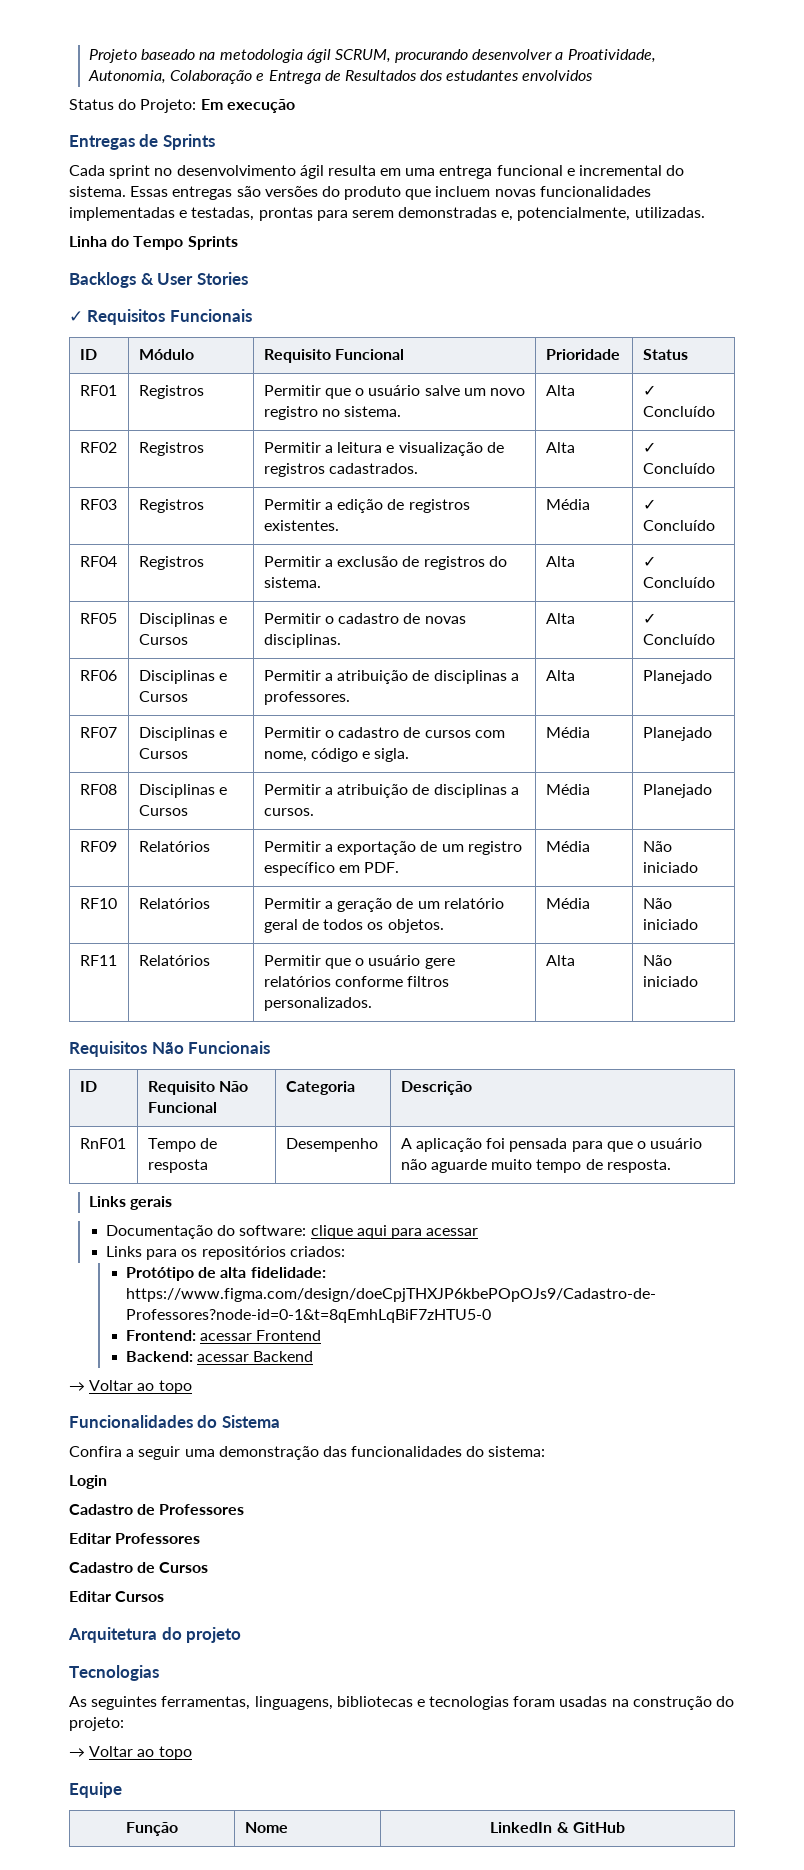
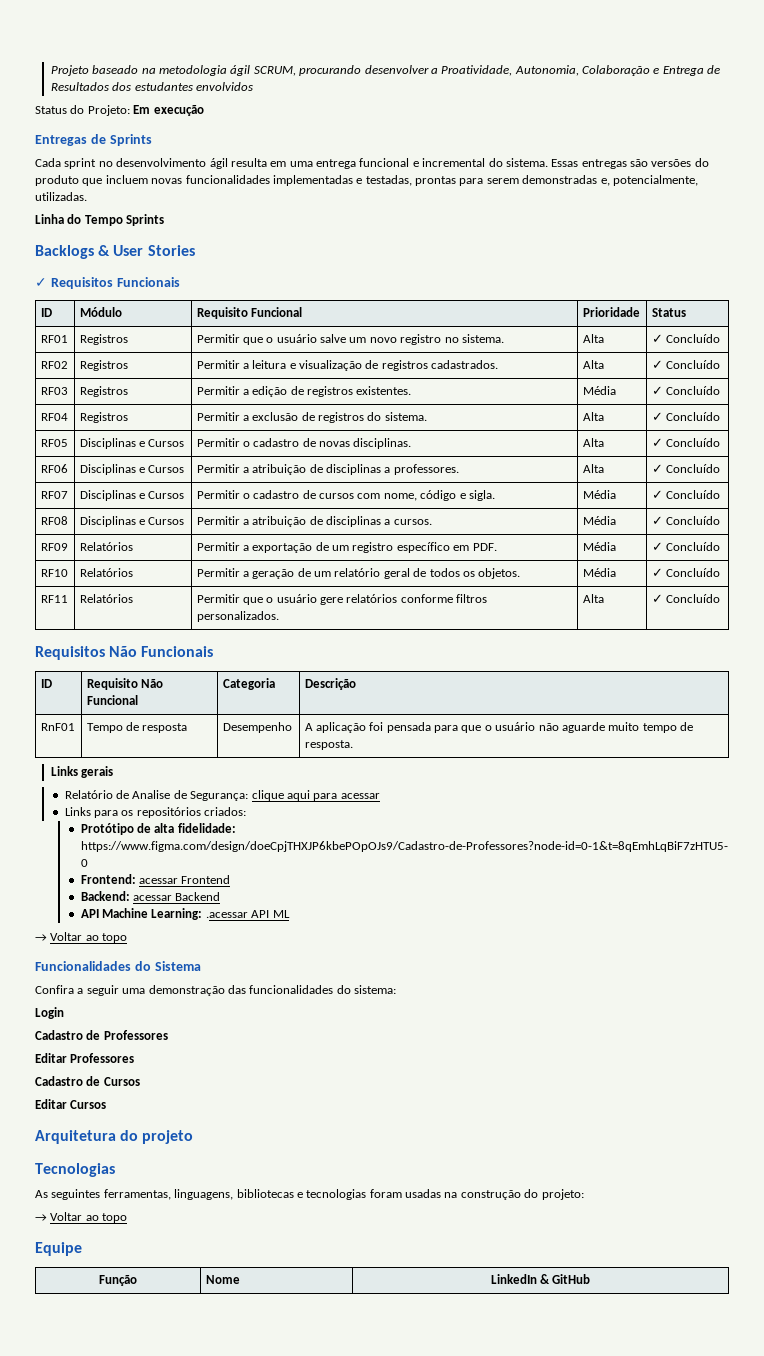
- RF06 | Disciplinas e Cursos | Permitir a atribuição de disciplinas a professores. | Alta | Planejado
+ RF06 | Disciplinas e Cursos | Permitir a atribuição de disciplinas a professores. | Alta | ✓ Concluído
- RF07 | Disciplinas e Cursos | Permitir o cadastro de cursos com nome, código e sigla. | Média | Planejado
+ RF07 | Disciplinas e Cursos | Permitir o cadastro de cursos com nome, código e sigla. | Média | ✓ Concluído
- RF08 | Disciplinas e Cursos | Permitir a atribuição de disciplinas a cursos. | Média | Planejado
+ RF08 | Disciplinas e Cursos | Permitir a atribuição de disciplinas a cursos. | Média | ✓ Concluído
- RF09 | Relatórios | Permitir a exportação de um registro específico em PDF. | Média | Não iniciado
+ RF09 | Relatórios | Permitir a exportação de um registro específico em PDF. | Média | ✓ Concluído
- RF10 | Relatórios | Permitir a geração de um relatório geral de todos os objetos. | Média | Não iniciado
+ RF10 | Relatórios | Permitir a geração de um relatório geral de todos os objetos. | Média | ✓ Concluído
- RF11 | Relatórios | Permitir que o usuário gere relatórios conforme filtros personalizados. | Alta | Não iniciado
+ RF11 | Relatórios | Permitir que o usuário gere relatórios conforme filtros personalizados. | Alta | ✓ Concluído
- Documentação do software: clique aqui para acessar
+ Relatório de Analise de Segurança: clique aqui para acessar
+ API Machine Learning: .acessar API ML

